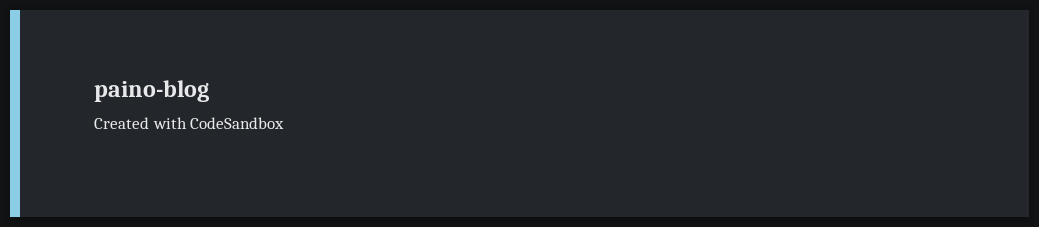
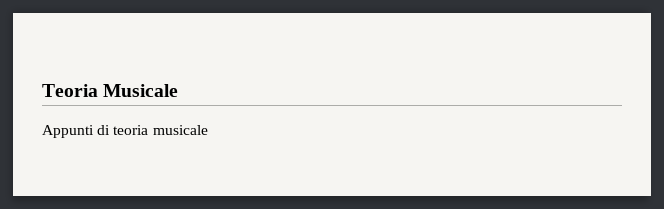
- paino-blog
- Created with CodeSandbox
+ Teoria Musicale
+ Appunti di teoria musicale

